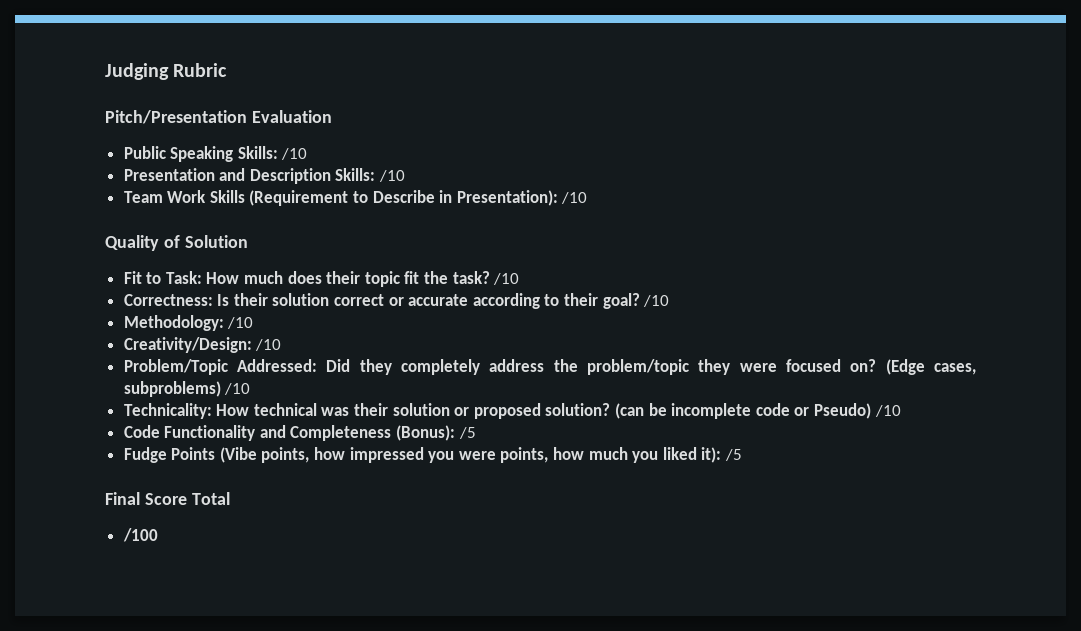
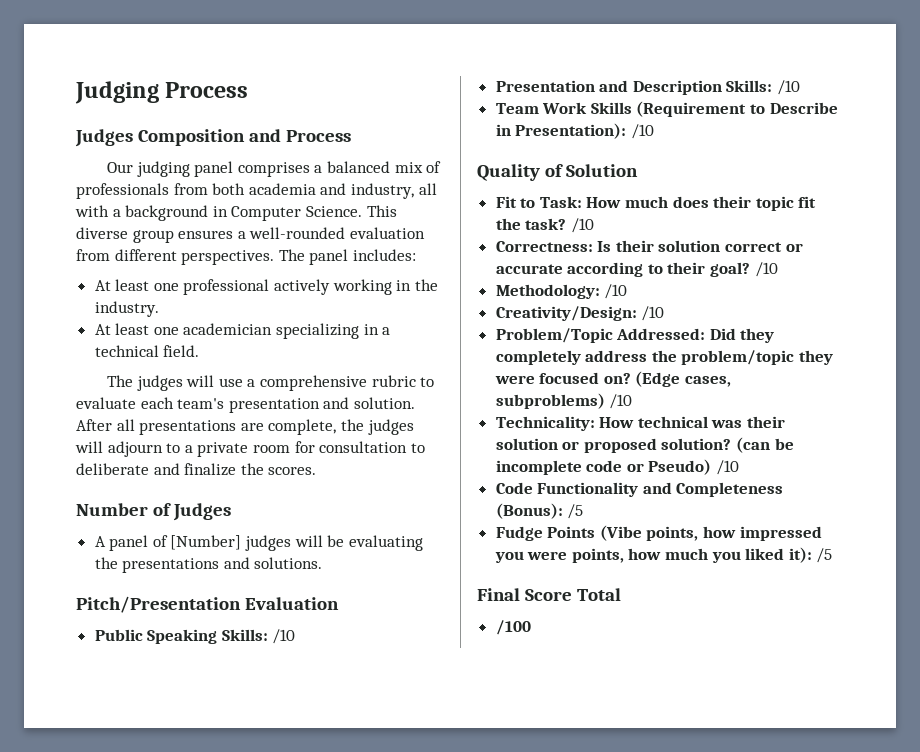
- Judging Rubric
+ Judging Process
+ Judges Composition and Process
+ Our judging panel comprises a balanced mix of professionals from both academia and industry, all with a background in Computer Science. This diverse group ensures a well-rounded evaluation from different perspectives. The panel includes:
+ At least one professional actively working in the industry.
+ At least one academician specializing in a technical field.
+ The judges will use a comprehensive rubric to evaluate each team's presentation and solution. After all presentations are complete, the judges will adjourn to a private room for consultation to deliberate and finalize the scores.
+ Number of Judges
+ A panel of [Number] judges will be evaluating the presentations and solutions.

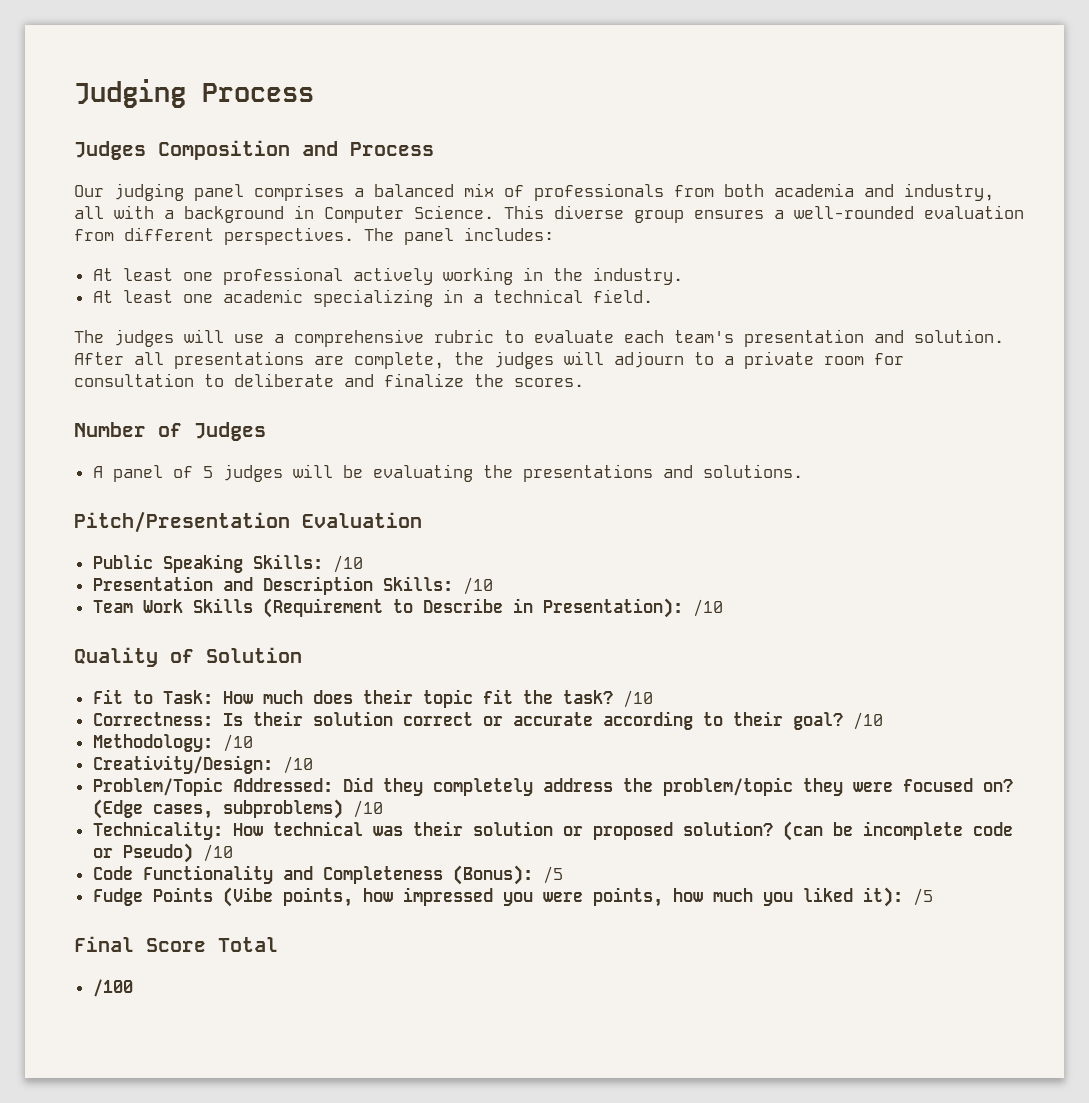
- At least one academician specializing in a technical field.
+ At least one academic specializing in a technical field.
- A panel of [Number] judges will be evaluating the presentations and solutions.
+ A panel of 5 judges will be evaluating the presentations and solutions.

